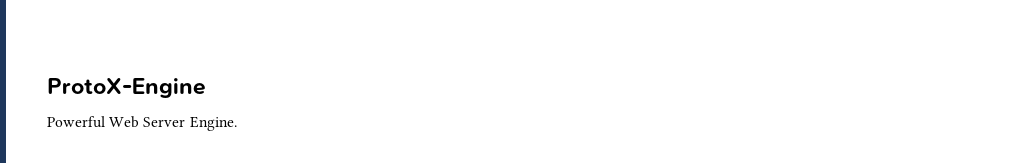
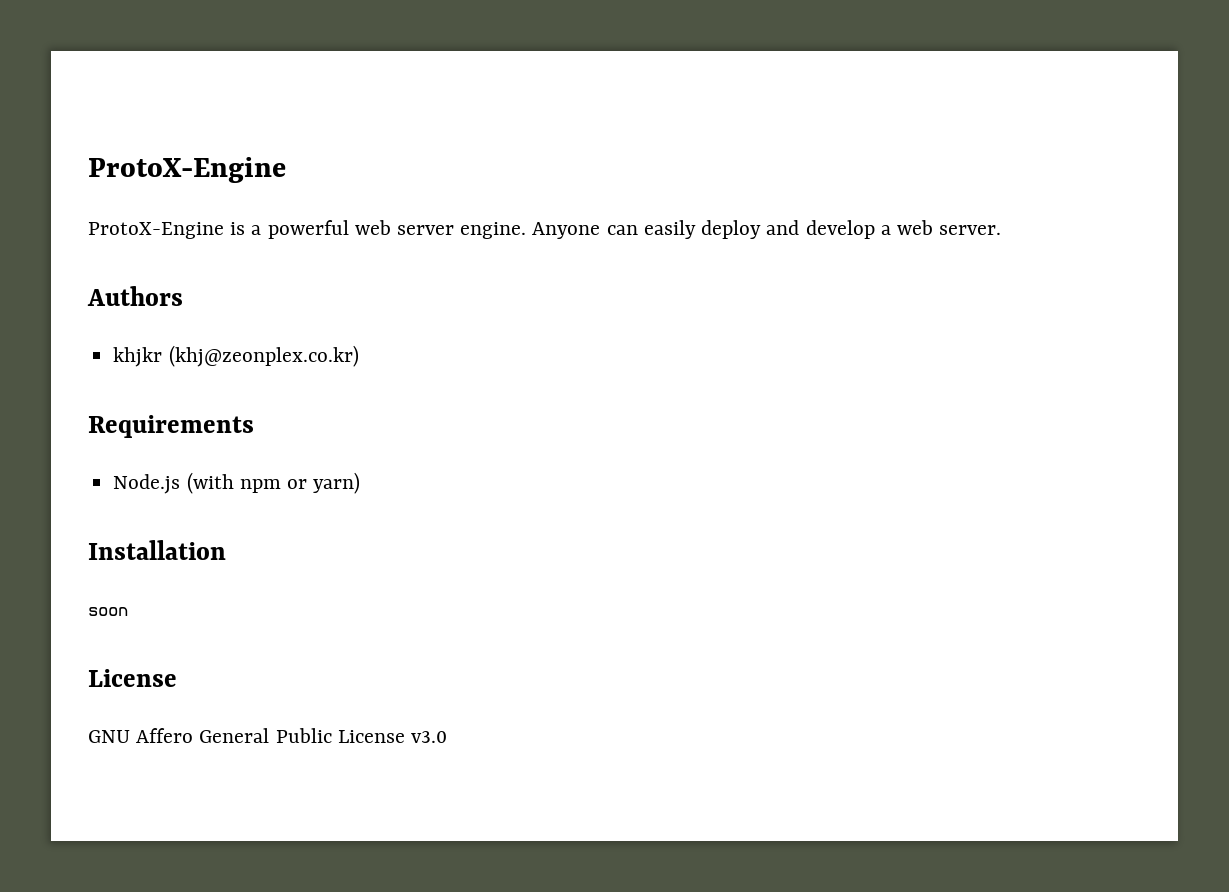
- Powerful Web Server Engine.
+ ProtoX-Engine is a powerful web server engine. Anyone can easily deploy and develop a web server.
+ Authors
+ khjkr (khj@zeonplex.co.kr)
+ Requirements
+ Node.js (with npm or yarn)
+ Installation
+ soon
+ License
+ GNU Affero General Public License v3.0

